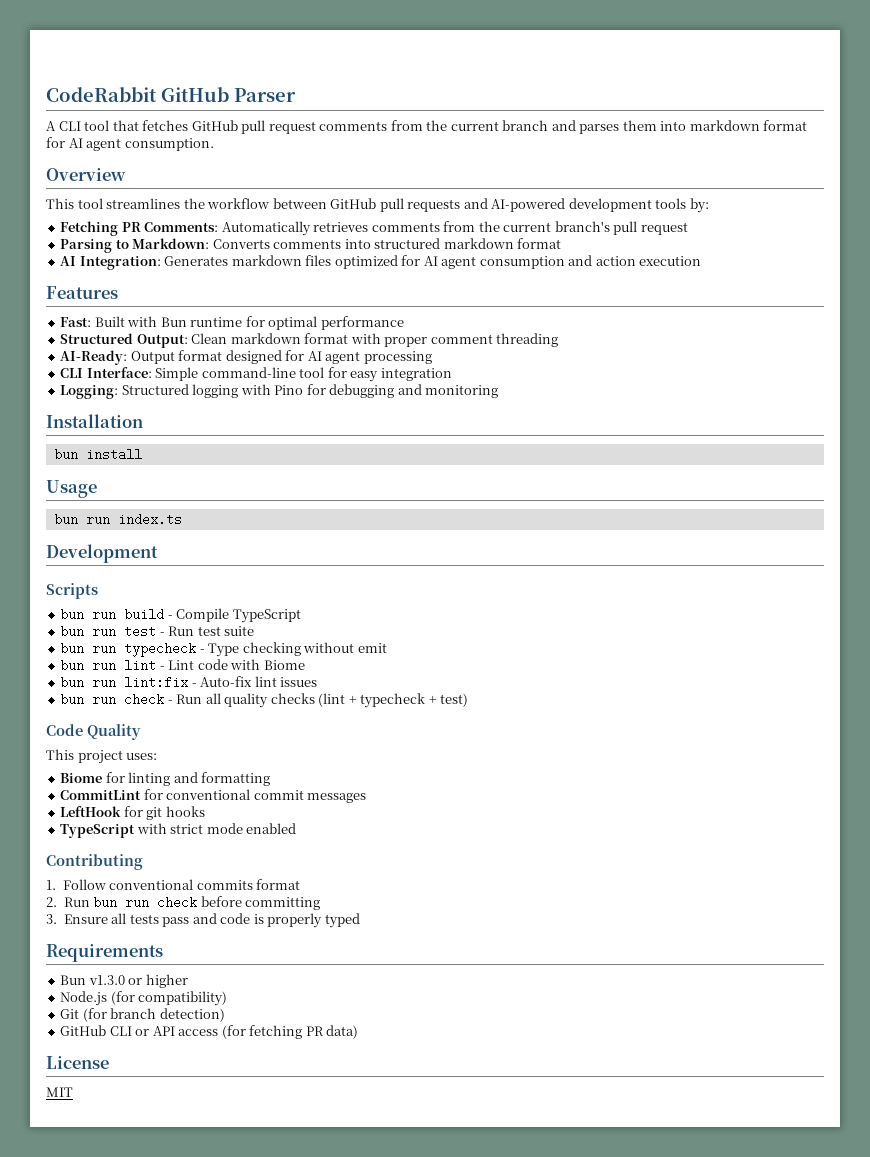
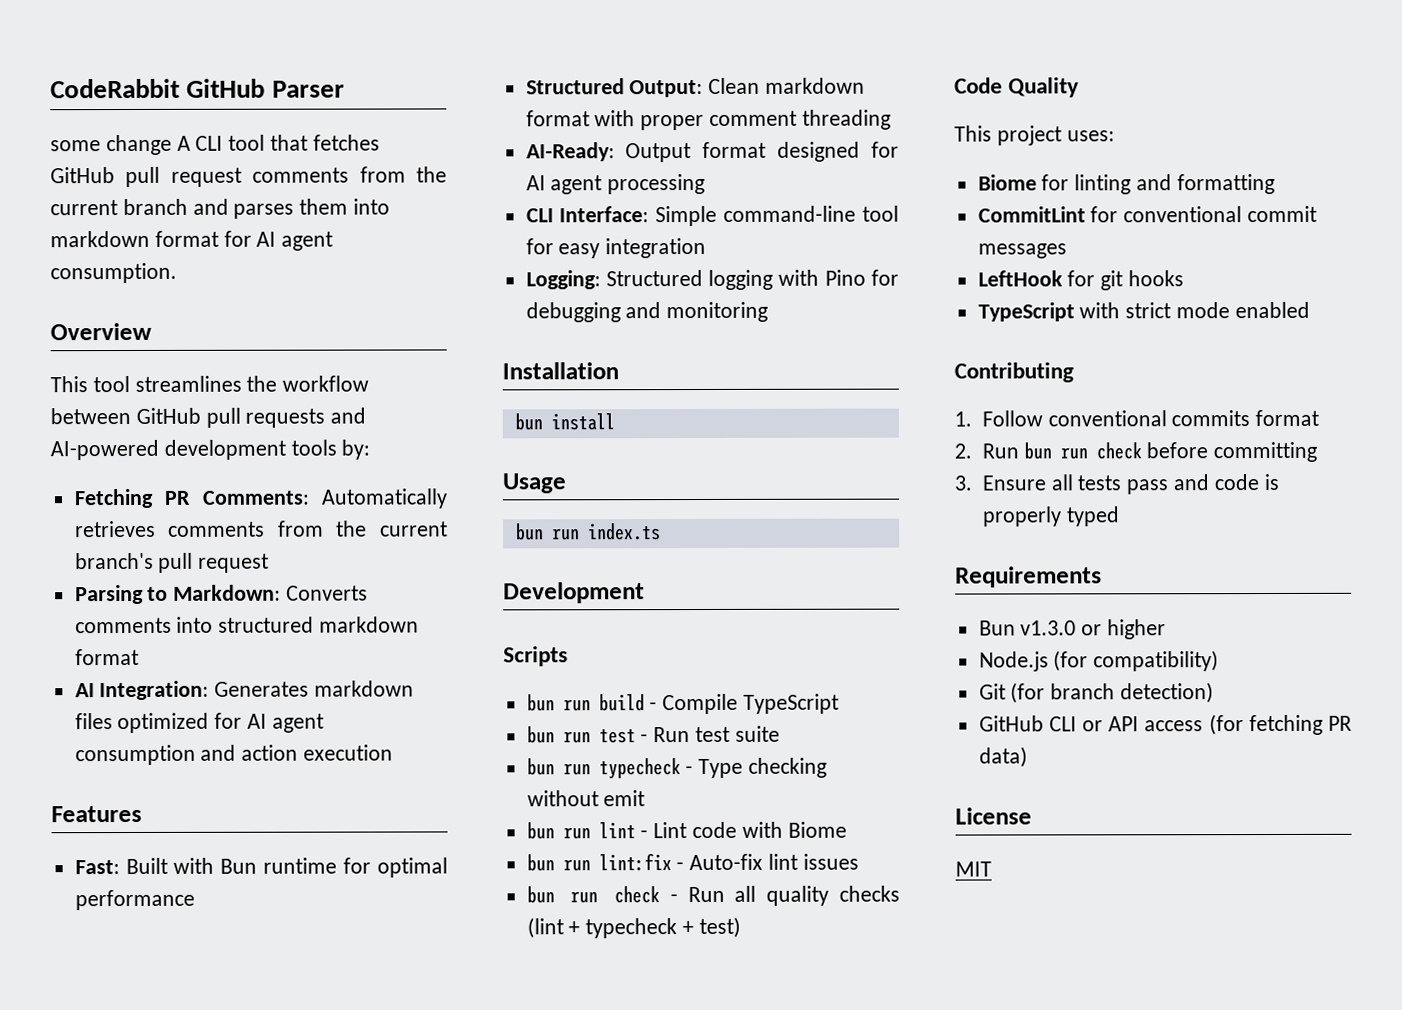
- A CLI tool that fetches GitHub pull request comments from the current branch and parses them into markdown format for AI agent consumption.
+ some change A CLI tool that fetches GitHub pull request comments from the current branch and parses them into markdown format for AI agent consumption.

